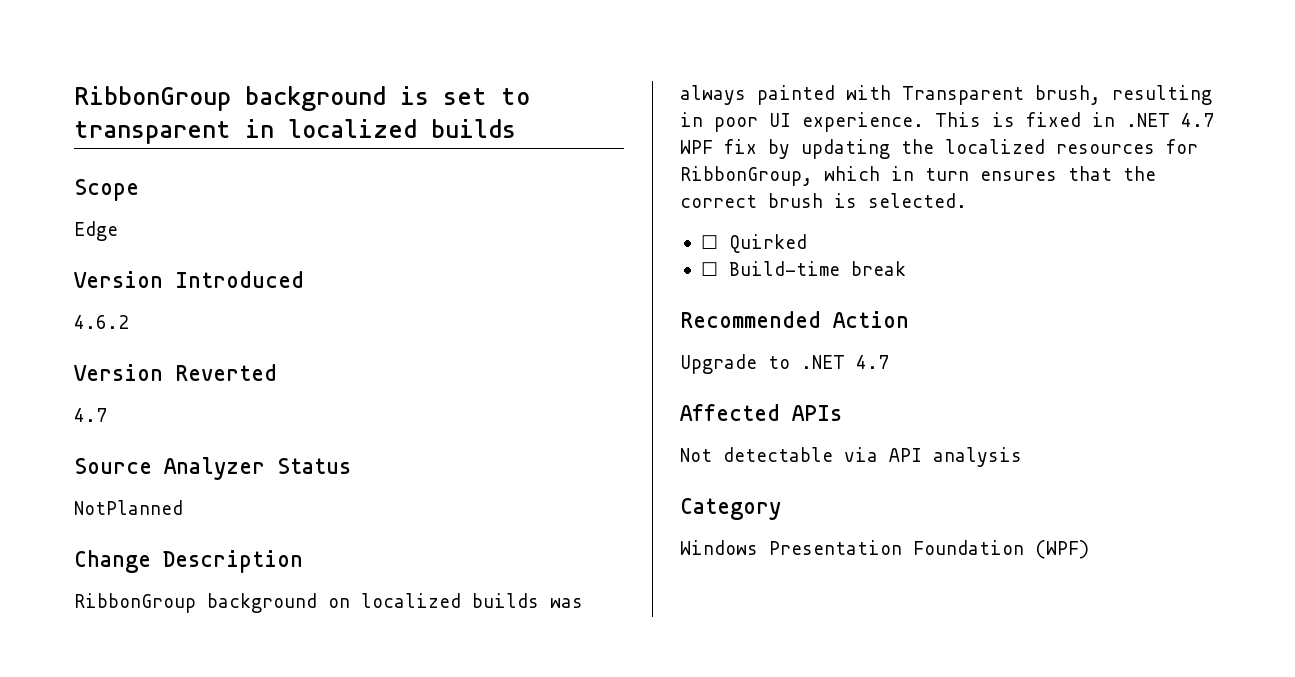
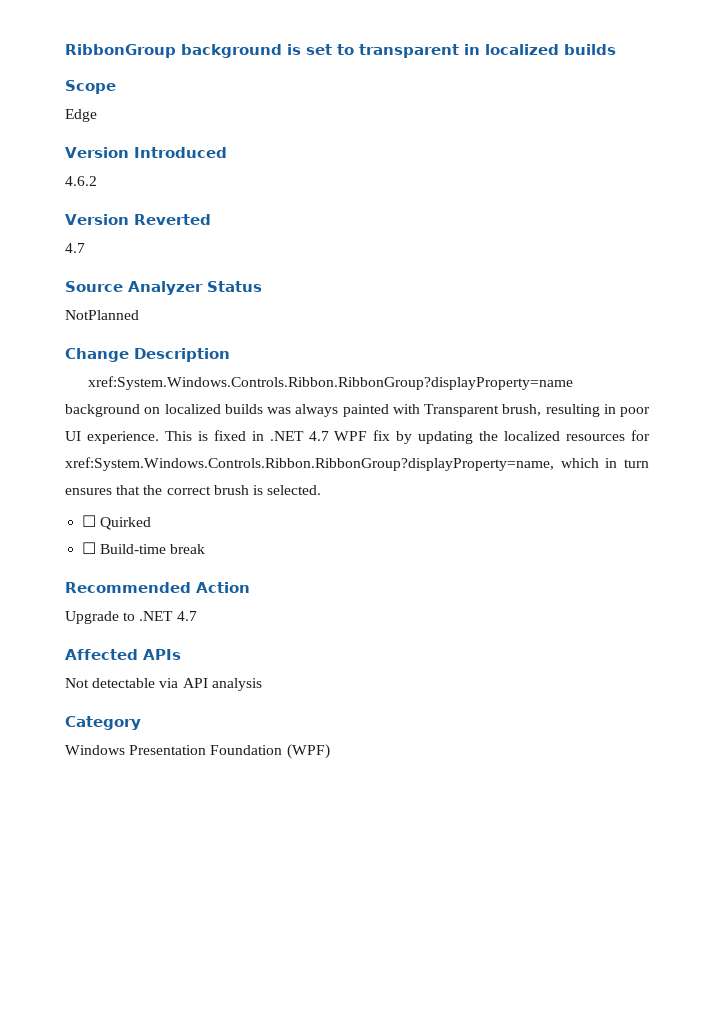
- RibbonGroup background on localized builds was always painted with Transparent brush, resulting in poor UI experience.
+ xref:System.Windows.Controls.Ribbon.RibbonGroup?displayProperty=name background on localized builds was always painted with Transparent brush, resulting in poor UI experience.
- This is fixed in .NET 4.7 WPF fix by updating the localized resources for RibbonGroup, which in turn ensures that the correct brush is selected.
+ This is fixed in .NET 4.7 WPF fix by updating the localized resources for xref:System.Windows.Controls.Ribbon.RibbonGroup?displayProperty=name, which in turn ensures that the correct brush is selected.

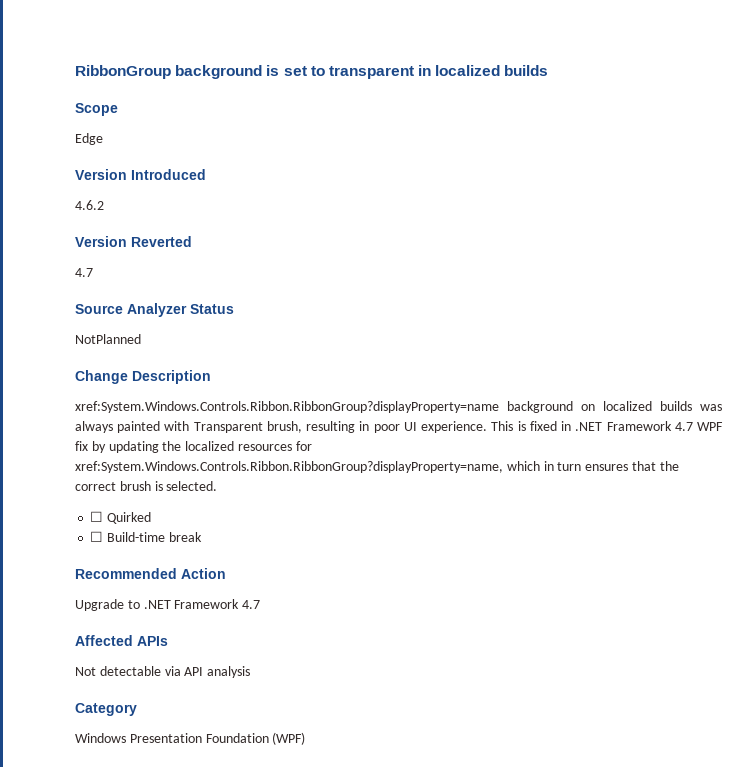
- This is fixed in .NET 4.7 WPF fix by updating the localized resources for xref:System.Windows.Controls.Ribbon.RibbonGroup?displayProperty=name, which in turn ensures that the correct brush is selected.
+ This is fixed in .NET Framework 4.7 WPF fix by updating the localized resources for xref:System.Windows.Controls.Ribbon.RibbonGroup?displayProperty=name, which in turn ensures that the correct brush is selected.
- Upgrade to .NET 4.7
+ Upgrade to .NET Framework 4.7

